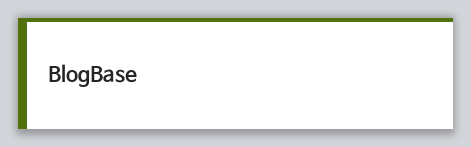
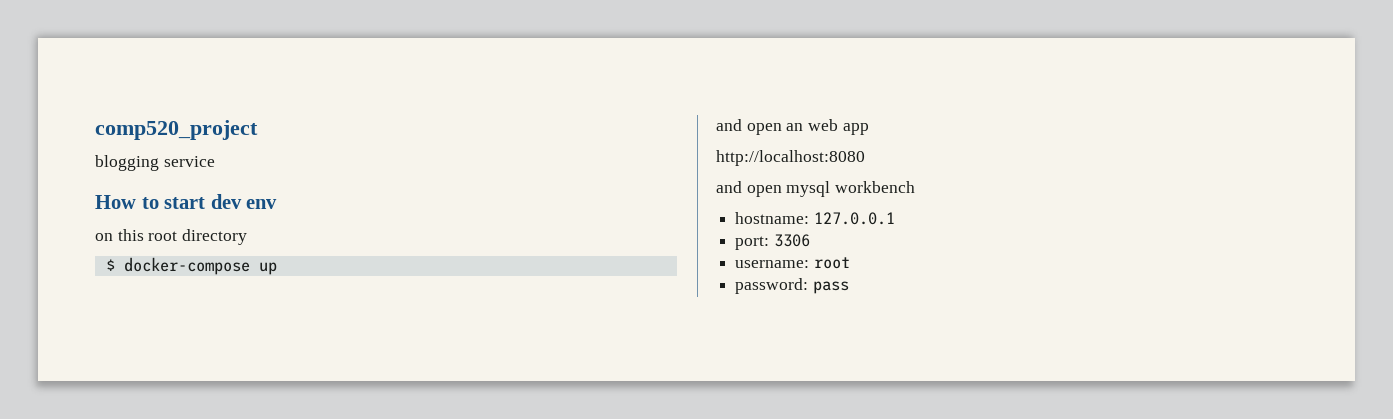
- BlogBase
+ comp520_project
+ blogging service
+ How to start dev env
+ on this root directory
+ $ docker-compose up
+ and open an web app
+ http://localhost:8080
+ and open mysql workbench
+ hostname: 127.0.0.1
+ port: 3306
+ username: root
+ password: pass

